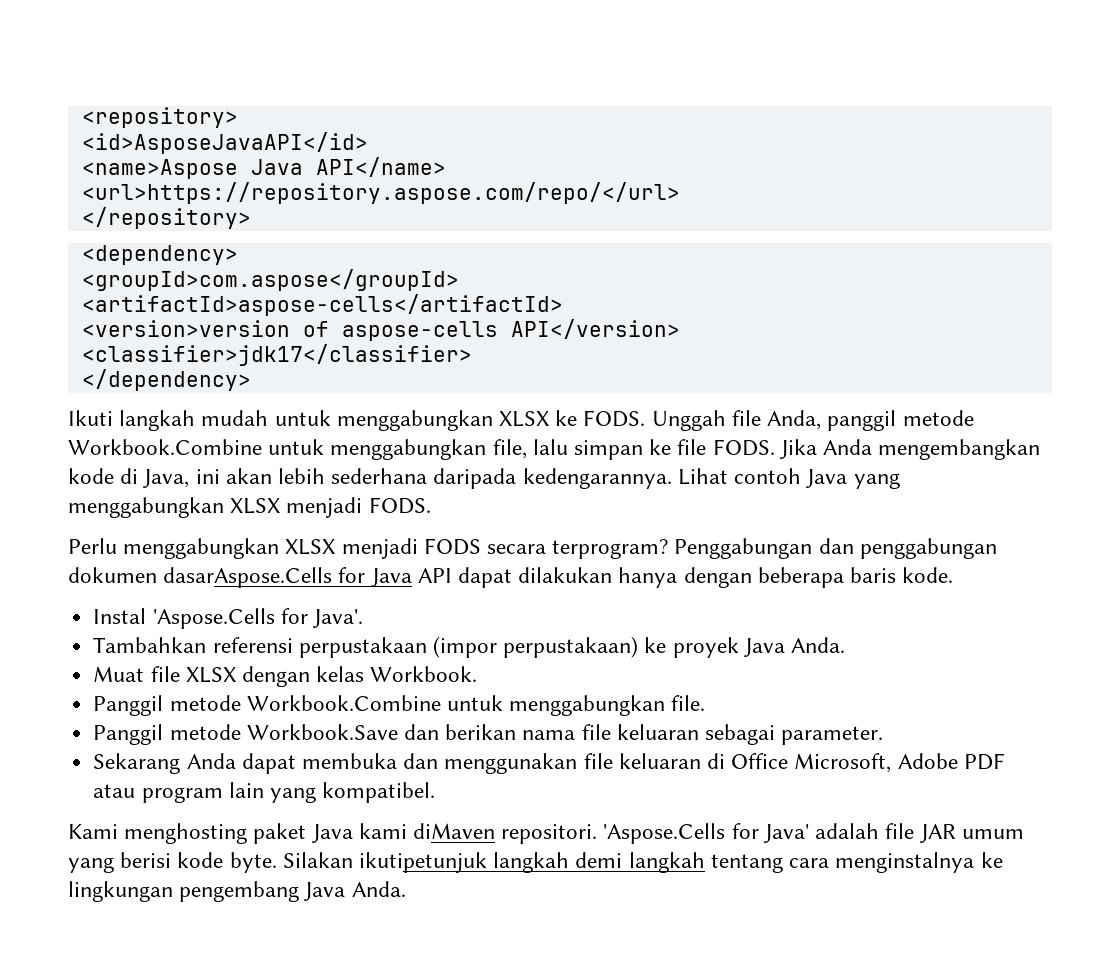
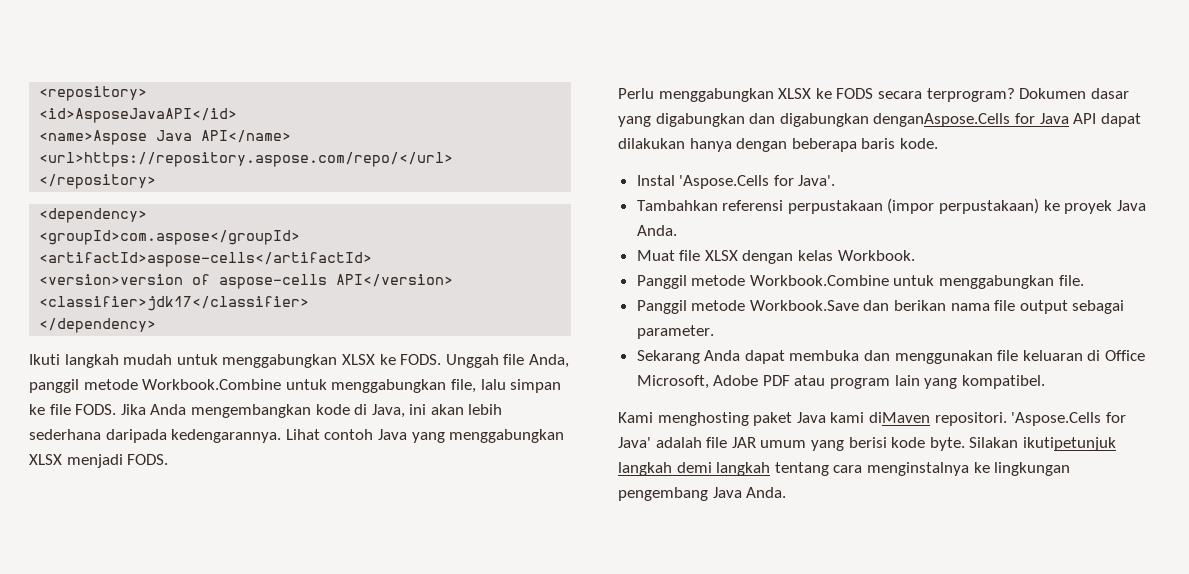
- Perlu menggabungkan XLSX menjadi FODS secara terprogram?
+ Perlu menggabungkan XLSX ke FODS secara terprogram?
- Penggabungan dan penggabungan dokumen dasarAspose.Cells for Java API dapat dilakukan hanya dengan beberapa baris kode.
+ Dokumen dasar yang digabungkan dan digabungkan denganAspose.Cells for Java API dapat dilakukan hanya dengan beberapa baris kode.
- Panggil metode Workbook.Save dan berikan nama file keluaran sebagai parameter.
+ Panggil metode Workbook.Save dan berikan nama file output sebagai parameter.

